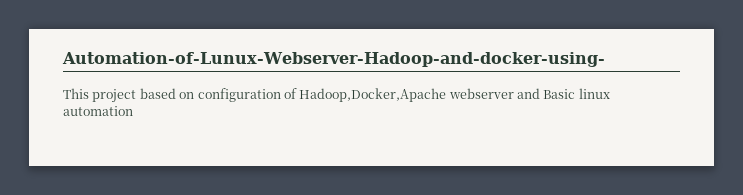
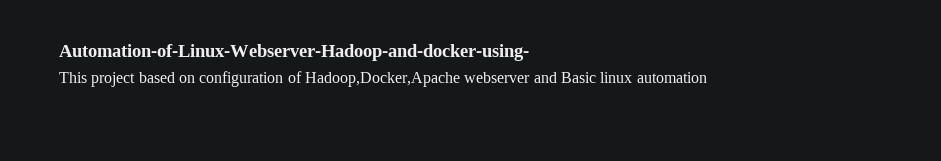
- Automation-of-Lunux-Webserver-Hadoop-and-docker-using-
+ Automation-of-Linux-Webserver-Hadoop-and-docker-using-

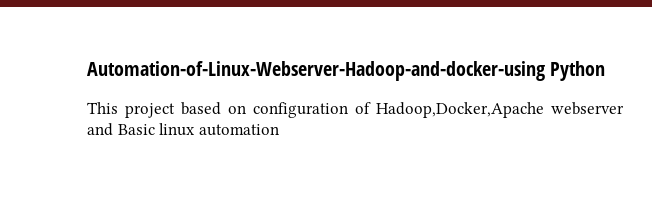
- Automation-of-Linux-Webserver-Hadoop-and-docker-using-
+ Automation-of-Linux-Webserver-Hadoop-and-docker-using Python

